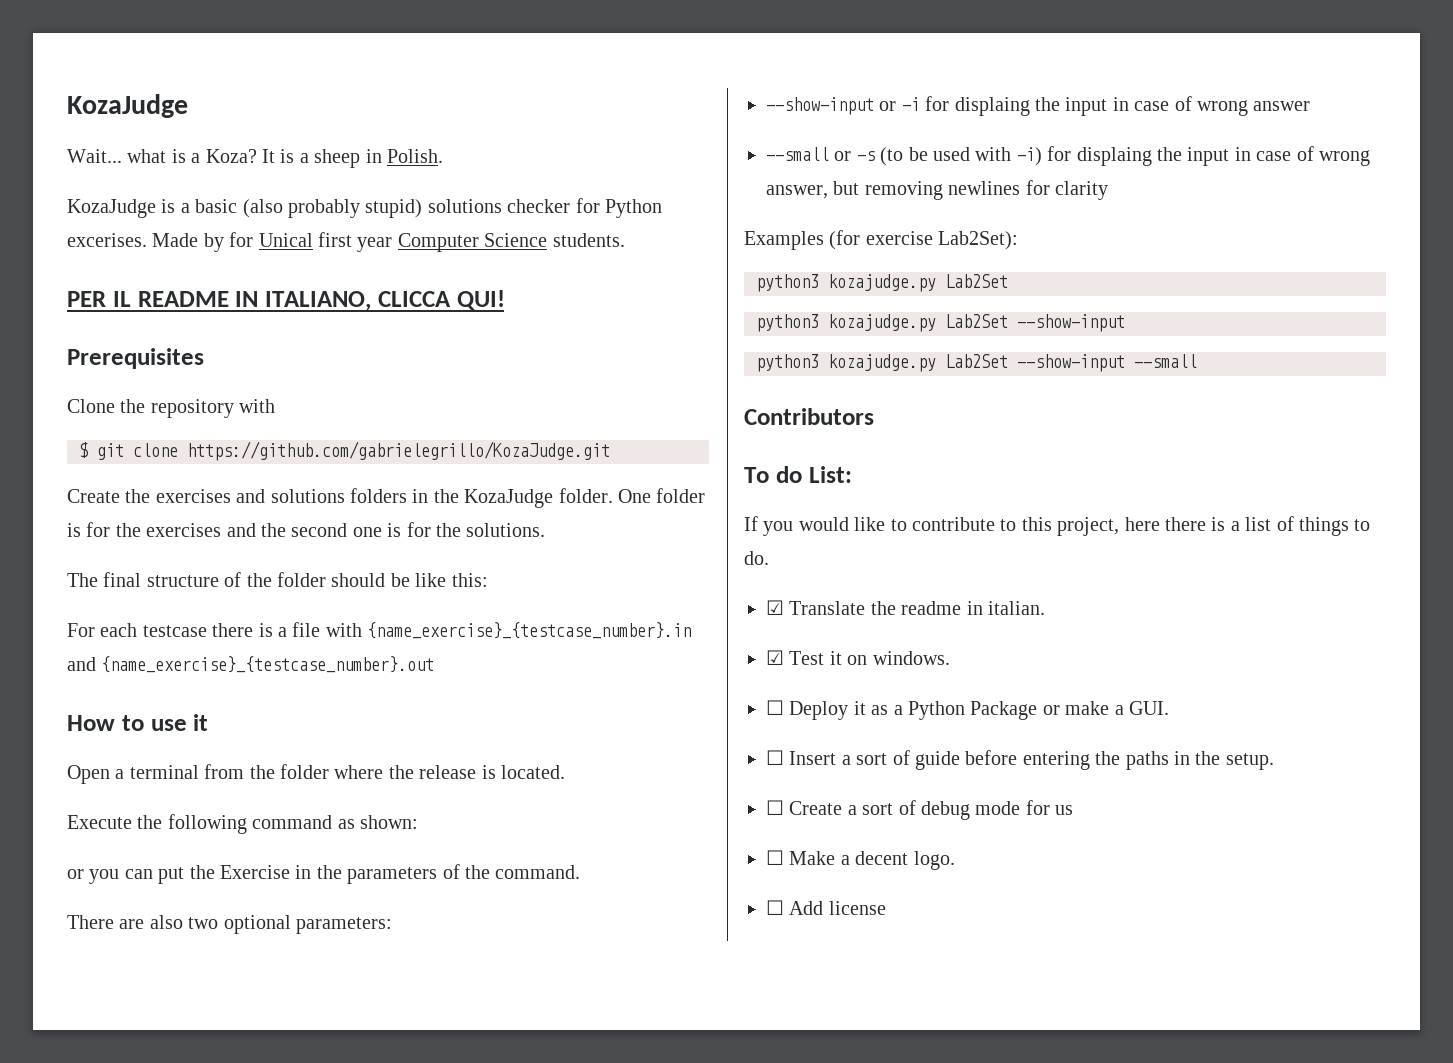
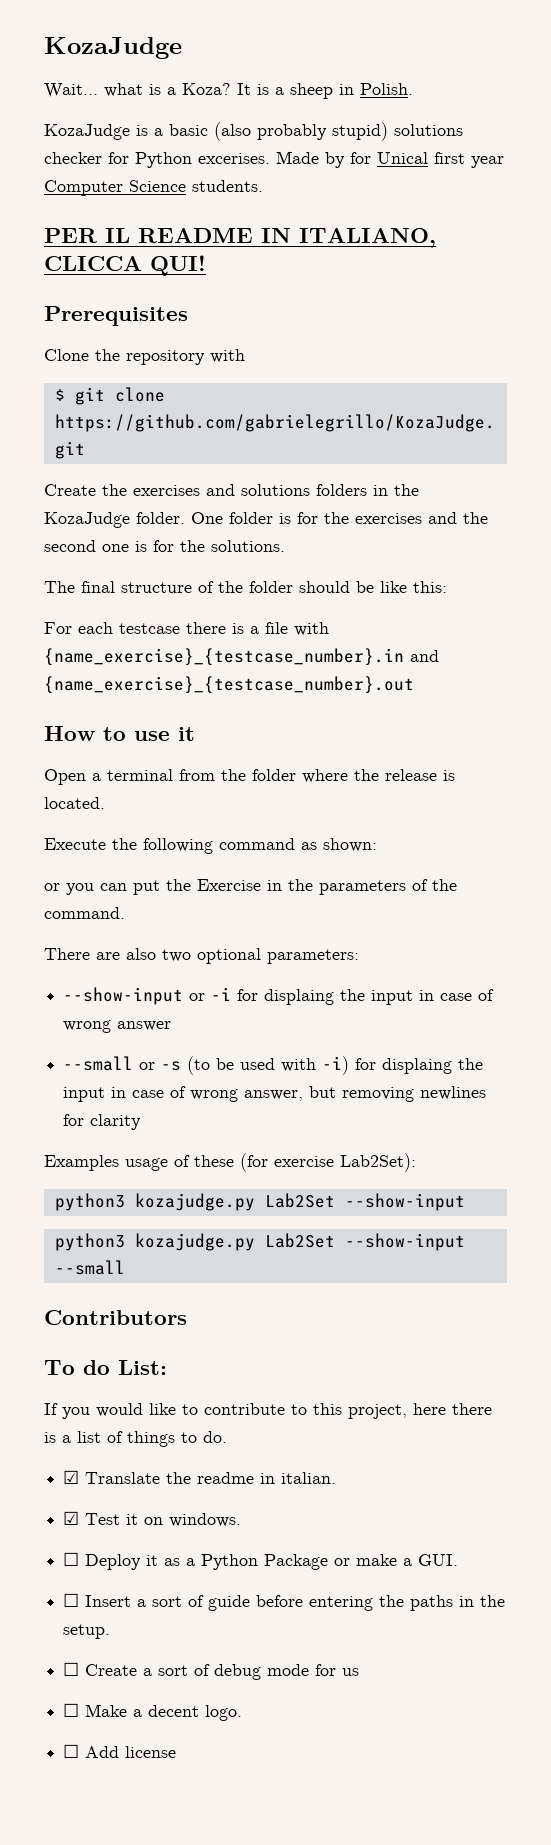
- Examples (for exercise Lab2Set):
- python3 kozajudge.py Lab2Set
+ Examples usage of these (for exercise Lab2Set):

